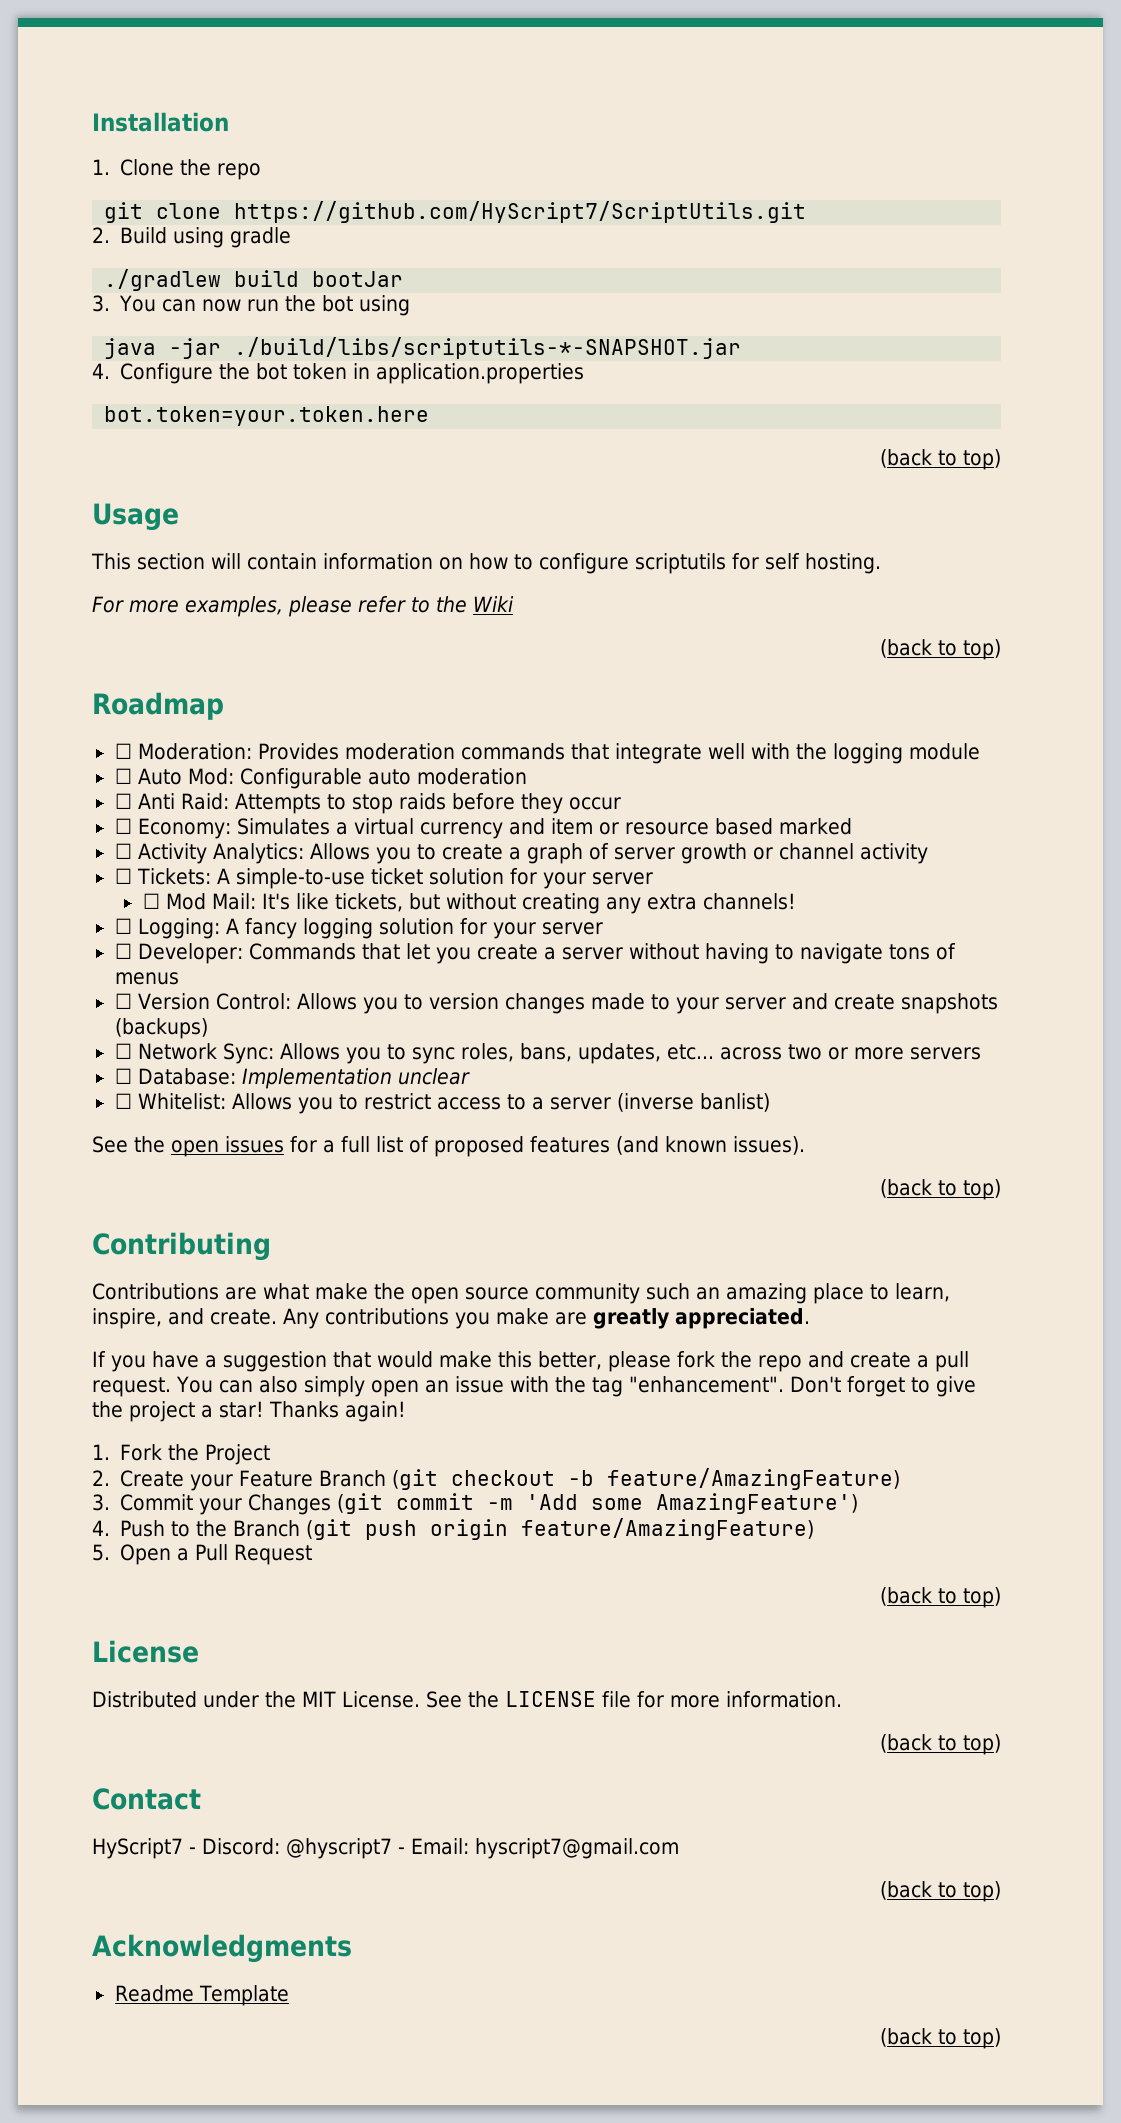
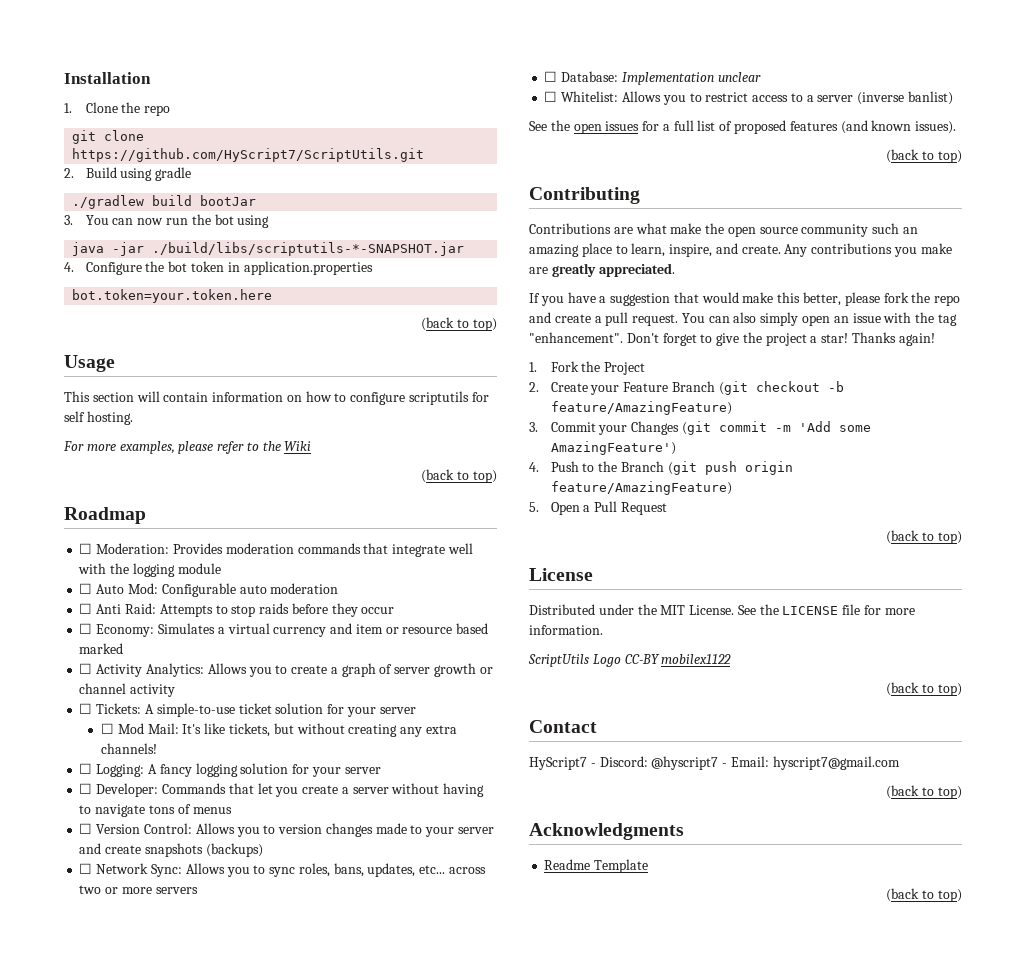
+ ScriptUtils Logo CC-BY mobilex1122

